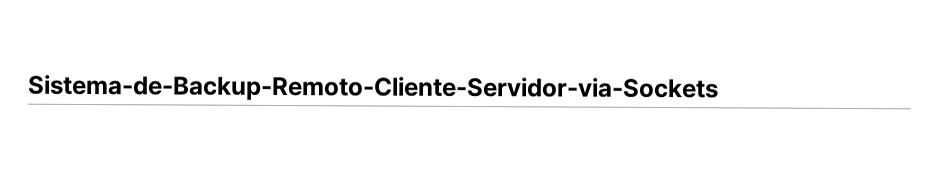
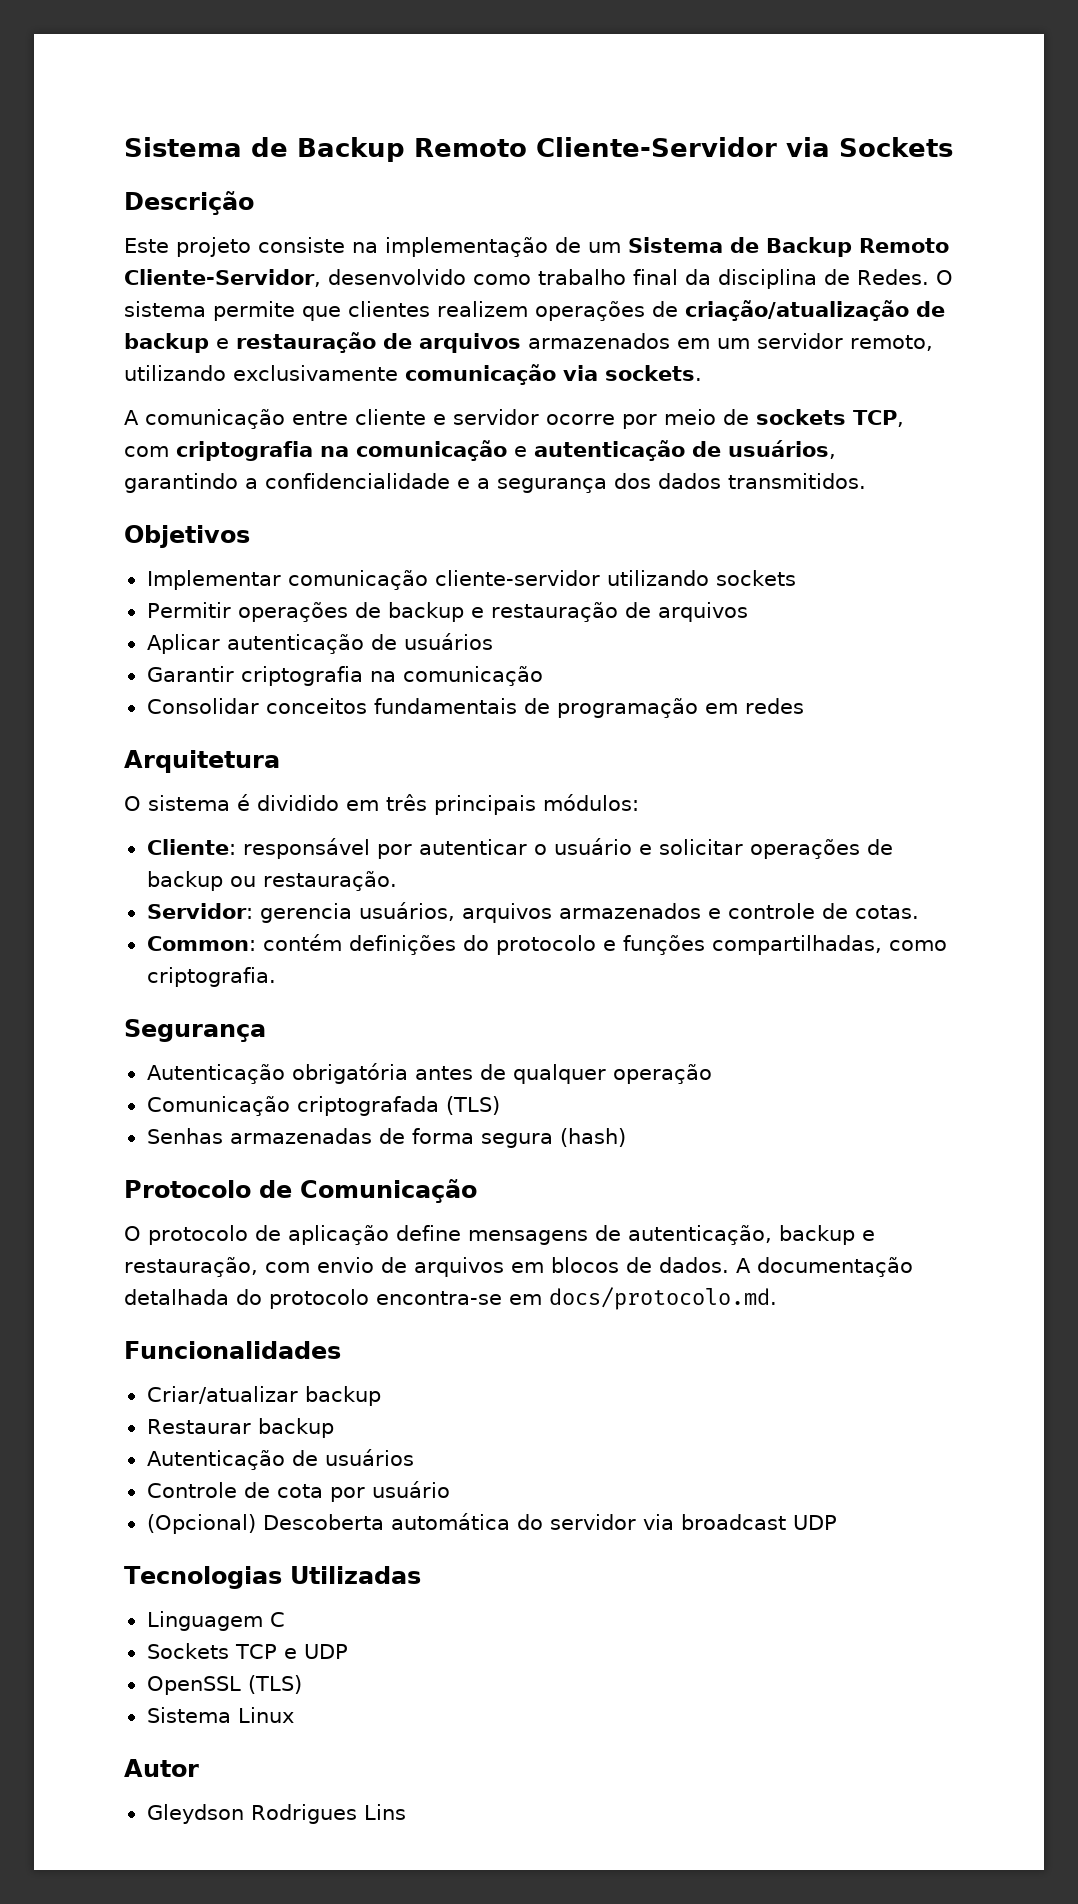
- Sistema-de-Backup-Remoto-Cliente-Servidor-via-Sockets
+ Sistema de Backup Remoto Cliente-Servidor via Sockets
+ Descrição
+ Este projeto consiste na implementação de um Sistema de Backup Remoto Cliente-Servidor, desenvolvido como trabalho final da disciplina de Redes. O sistema permite que clientes realizem operações de criação/atualização de backup e restauração de arquivos armazenados em um servidor remoto, utilizando exclusivamente comunicação via sockets.
+ A comunicação entre cliente e servidor ocorre por meio de sockets TCP, com criptografia na comunicação e autenticação de usuários, garantindo a confidencialidade e a segurança dos dados transmitidos.
+ Objetivos
+ Implementar comunicação cliente-servidor utilizando sockets
+ Permitir operações de backup e restauração de arquivos
+ Aplicar autenticação de usuários
+ Garantir criptografia na comunicação
+ Consolidar conceitos fundamentais de programação em redes
+ Arquitetura
+ O sistema é dividido em três principais módulos:
+ Cliente: responsável por autenticar o usuário e solicitar operações de backup ou restauração.
+ Servidor: gerencia usuários, arquivos armazenados e controle de cotas.
+ Common: contém definições do protocolo e funções compartilhadas, como criptografia.
+ Segurança
+ Autenticação obrigatória antes de qualquer operação
+ Comunicação criptografada (TLS)
+ Senhas armazenadas de forma segura (hash)
+ Protocolo de Comunicação
+ O protocolo de aplicação define mensagens de autenticação, backup e restauração, com envio de arquivos em blocos de dados. A documentação detalhada do protocolo encontra-se em docs/protocolo.md.
+ Funcionalidades
+ Criar/atualizar backup
+ Restaurar backup
+ Autenticação de usuários
+ Controle de cota por usuário
+ (Opcional) Descoberta automática do servidor via broadcast UDP
+ Tecnologias Utilizadas
+ Linguagem C
+ Sockets TCP e UDP
+ OpenSSL (TLS)
+ Sistema Linux
+ Autor
+ Gleydson Rodrigues Lins

